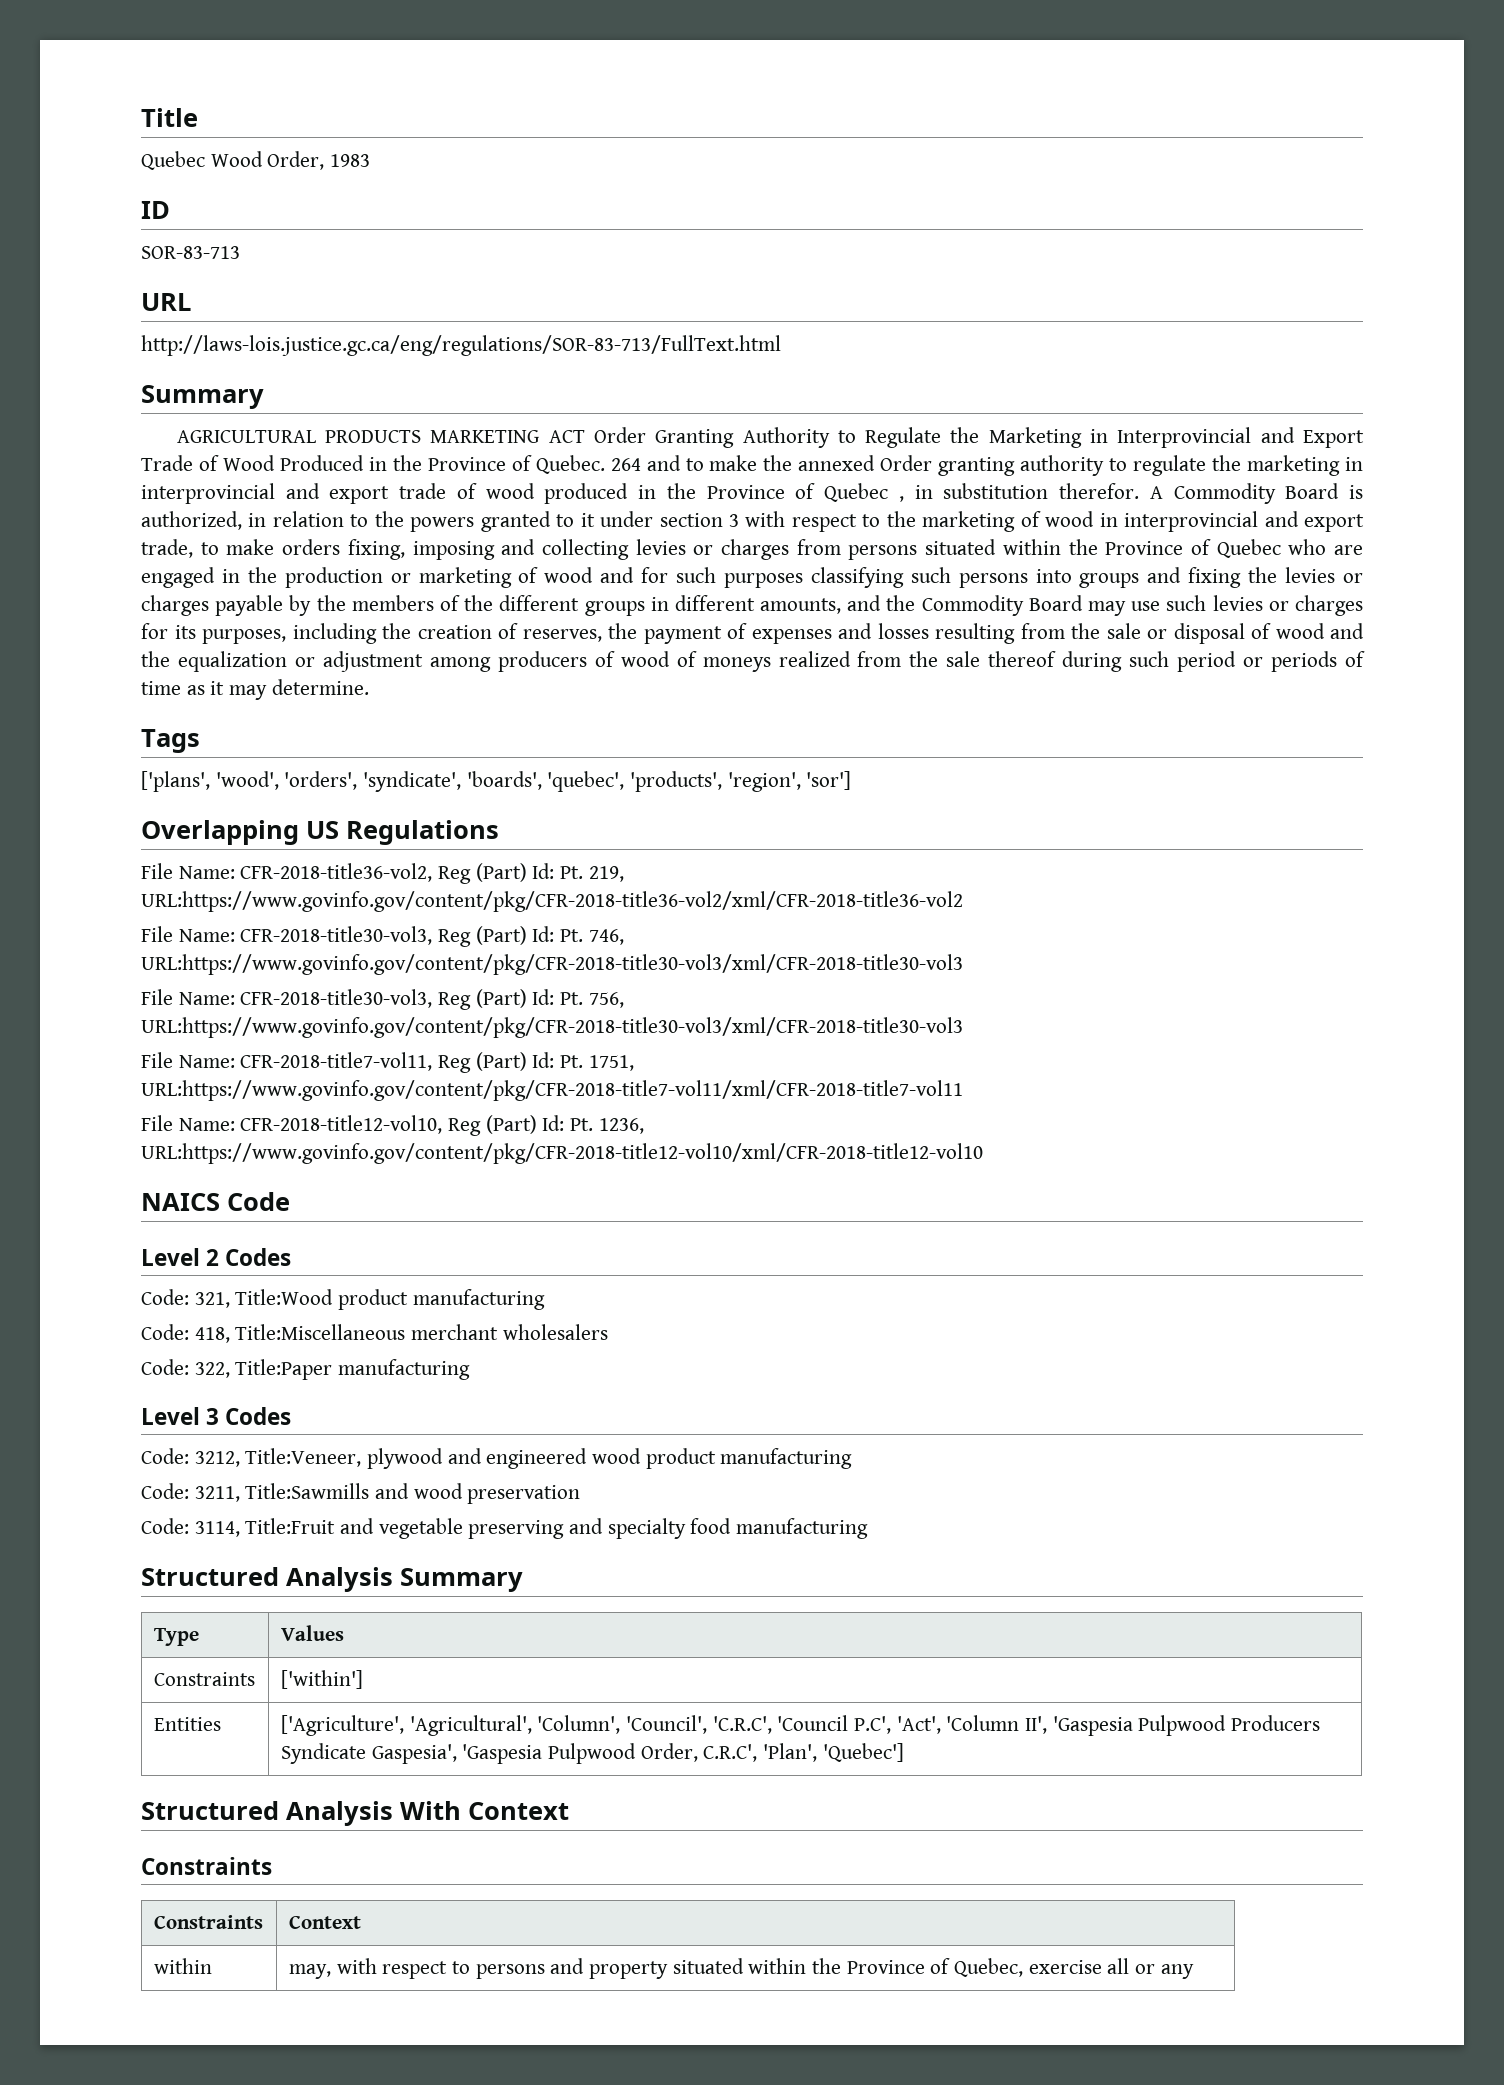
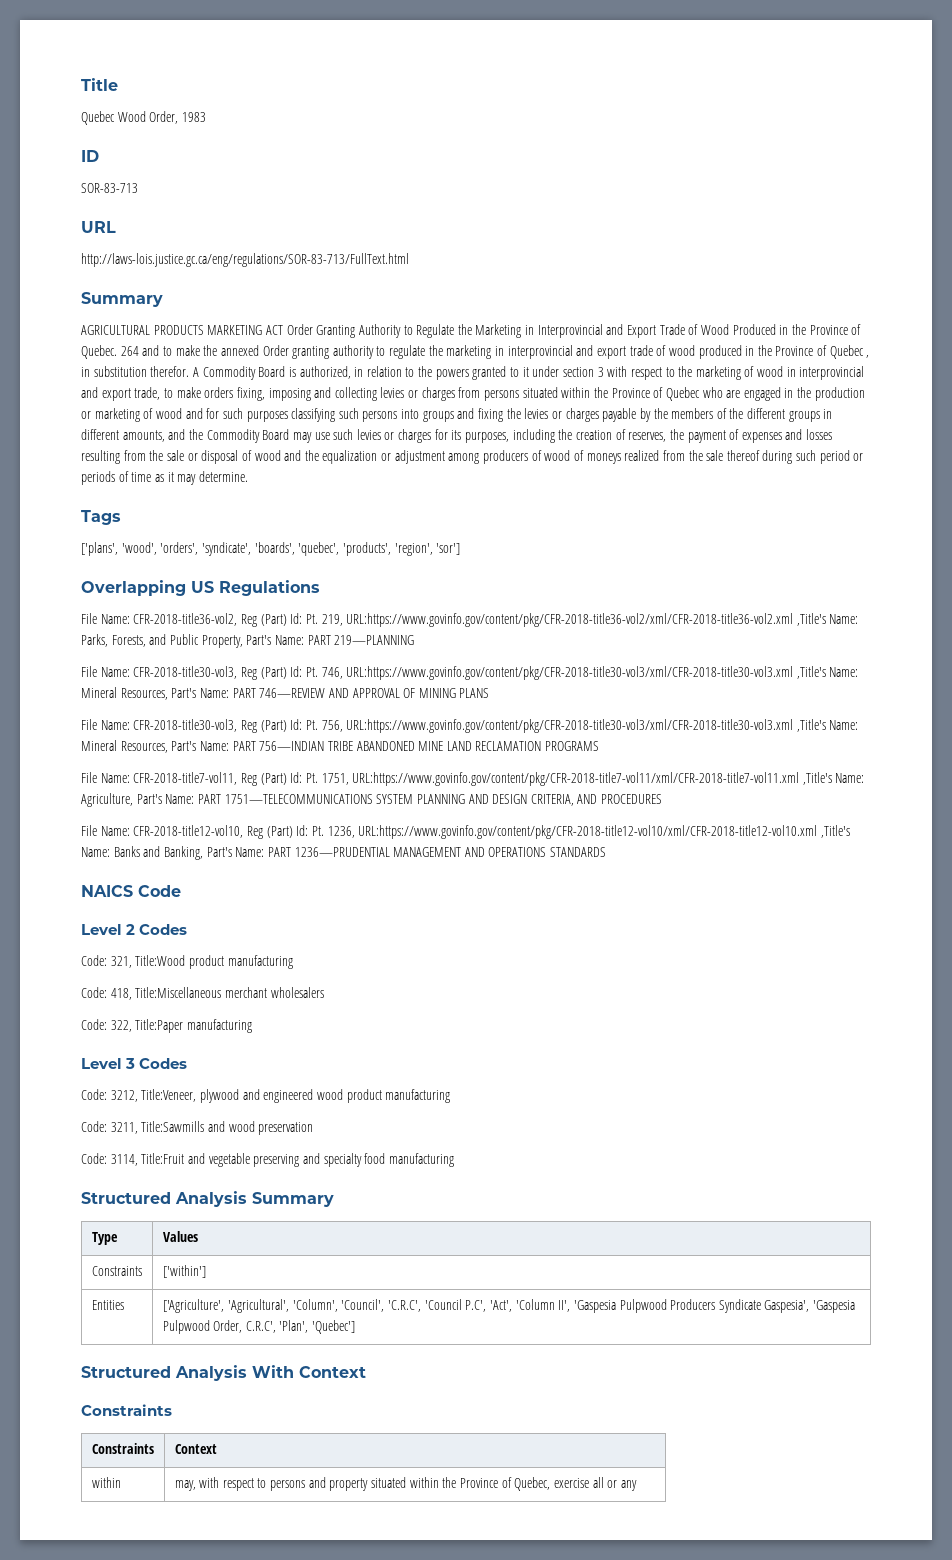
- File Name: CFR-2018-title36-vol2, Reg (Part) Id: Pt. 219, URL:https://www.govinfo.gov/content/pkg/CFR-2018-title36-vol2/xml/CFR-2018-title36-vol2
+ File Name: CFR-2018-title36-vol2, Reg (Part) Id: Pt. 219, URL:https://www.govinfo.gov/content/pkg/CFR-2018-title36-vol2/xml/CFR-2018-title36-vol2.xml ,Title's Name: Parks, Forests, and Public Property, Part's Name: PART 219—PLANNING
- File Name: CFR-2018-title30-vol3, Reg (Part) Id: Pt. 746, URL:https://www.govinfo.gov/content/pkg/CFR-2018-title30-vol3/xml/CFR-2018-title30-vol3
+ File Name: CFR-2018-title30-vol3, Reg (Part) Id: Pt. 746, URL:https://www.govinfo.gov/content/pkg/CFR-2018-title30-vol3/xml/CFR-2018-title30-vol3.xml ,Title's Name: Mineral Resources, Part's Name: PART 746—REVIEW AND APPROVAL OF MINING PLANS
- File Name: CFR-2018-title30-vol3, Reg (Part) Id: Pt. 756, URL:https://www.govinfo.gov/content/pkg/CFR-2018-title30-vol3/xml/CFR-2018-title30-vol3
+ File Name: CFR-2018-title30-vol3, Reg (Part) Id: Pt. 756, URL:https://www.govinfo.gov/content/pkg/CFR-2018-title30-vol3/xml/CFR-2018-title30-vol3.xml ,Title's Name: Mineral Resources, Part's Name: PART 756—INDIAN TRIBE ABANDONED MINE LAND RECLAMATION PROGRAMS
- File Name: CFR-2018-title7-vol11, Reg (Part) Id: Pt. 1751, URL:https://www.govinfo.gov/content/pkg/CFR-2018-title7-vol11/xml/CFR-2018-title7-vol11
+ File Name: CFR-2018-title7-vol11, Reg (Part) Id: Pt. 1751, URL:https://www.govinfo.gov/content/pkg/CFR-2018-title7-vol11/xml/CFR-2018-title7-vol11.xml ,Title's Name: Agriculture, Part's Name: PART 1751—TELECOMMUNICATIONS SYSTEM PLANNING AND DESIGN CRITERIA, AND PROCEDURES
- File Name: CFR-2018-title12-vol10, Reg (Part) Id: Pt. 1236, URL:https://www.govinfo.gov/content/pkg/CFR-2018-title12-vol10/xml/CFR-2018-title12-vol10
+ File Name: CFR-2018-title12-vol10, Reg (Part) Id: Pt. 1236, URL:https://www.govinfo.gov/content/pkg/CFR-2018-title12-vol10/xml/CFR-2018-title12-vol10.xml ,Title's Name: Banks and Banking, Part's Name: PART 1236—PRUDENTIAL MANAGEMENT AND OPERATIONS STANDARDS

